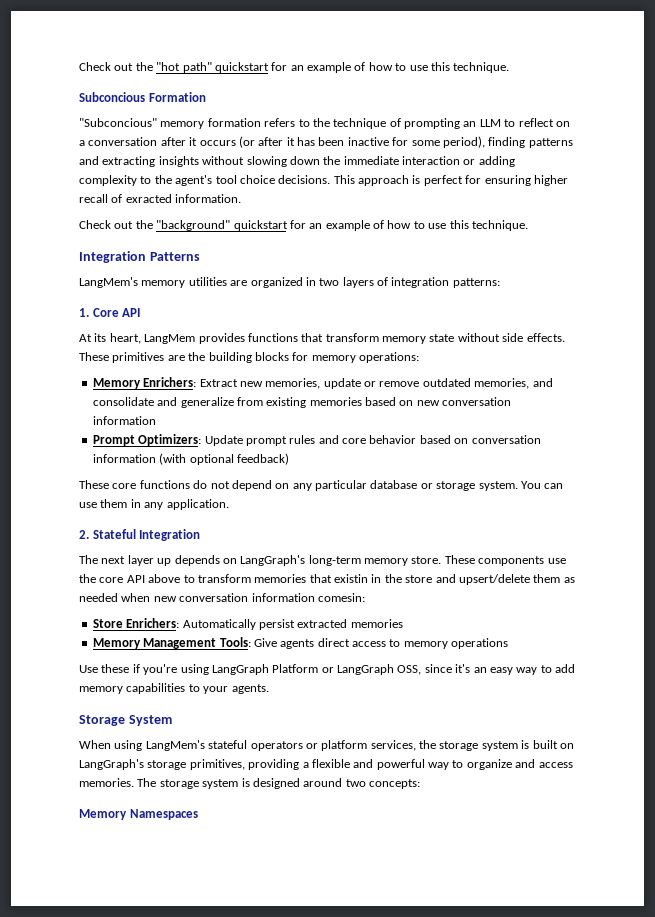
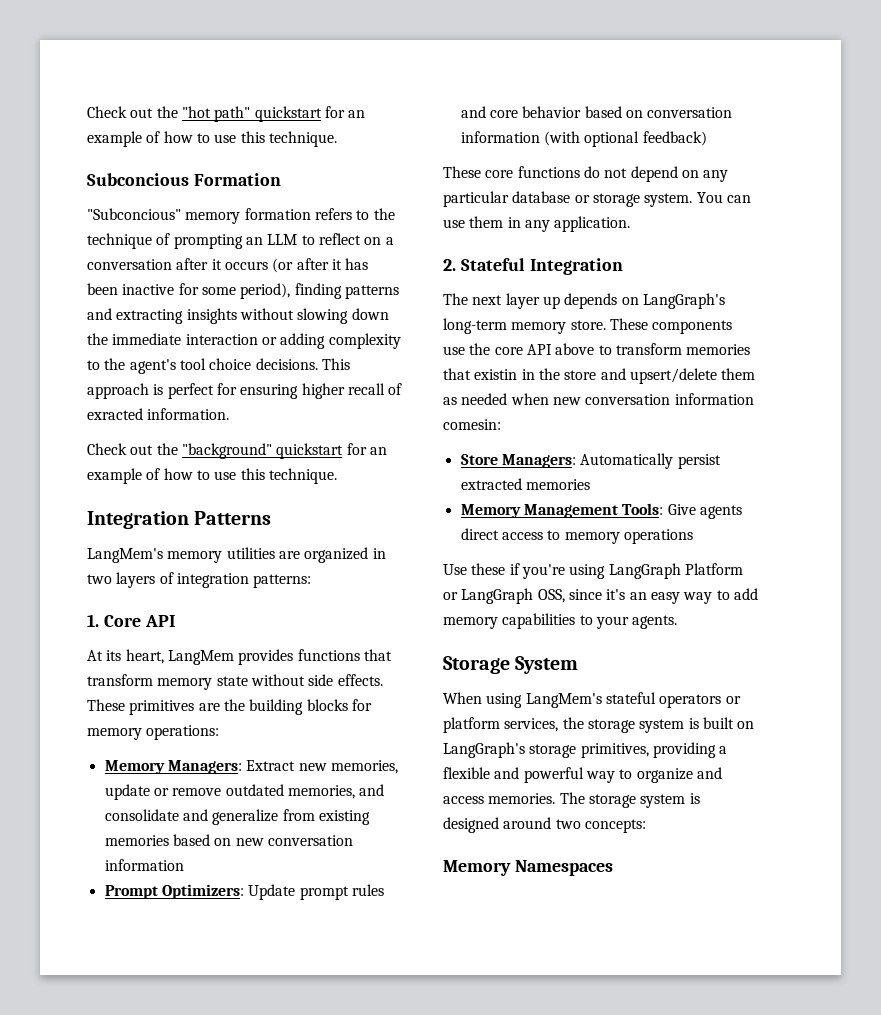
- Memory Enrichers: Extract new memories, update or remove outdated memories, and consolidate and generalize from existing memories based on new conversation information
+ Memory Managers: Extract new memories, update or remove outdated memories, and consolidate and generalize from existing memories based on new conversation information
- Store Enrichers: Automatically persist extracted memories
+ Store Managers: Automatically persist extracted memories

